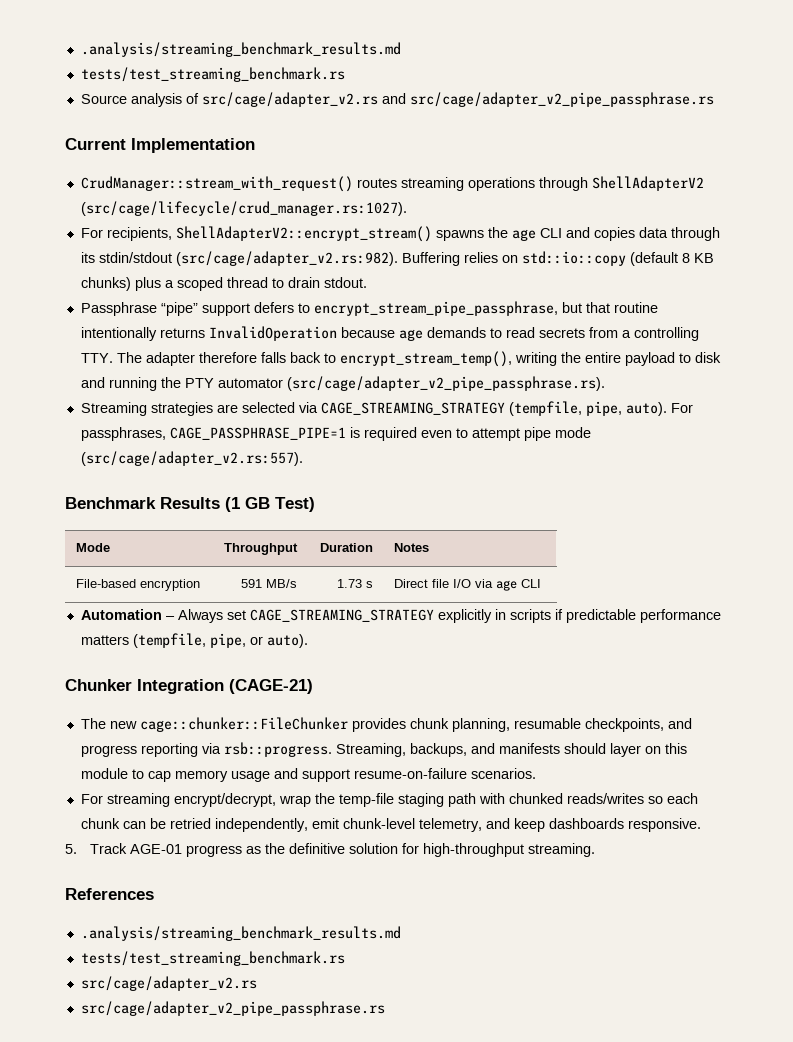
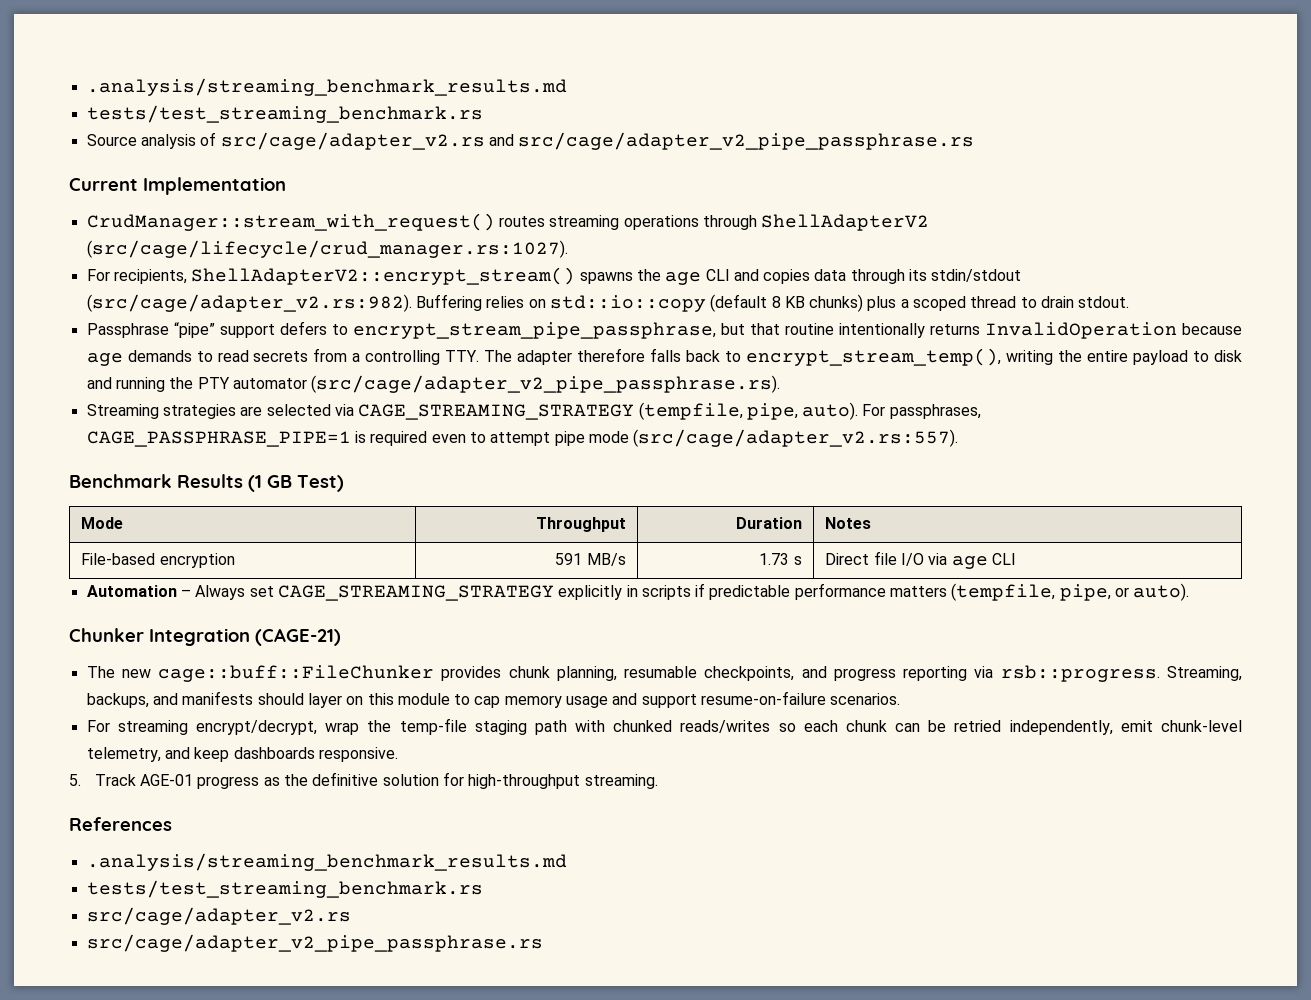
- The new cage::chunker::FileChunker provides chunk planning, resumable checkpoints, and progress reporting via rsb::progress.
+ The new cage::buff::FileChunker provides chunk planning, resumable checkpoints, and progress reporting via rsb::progress.

